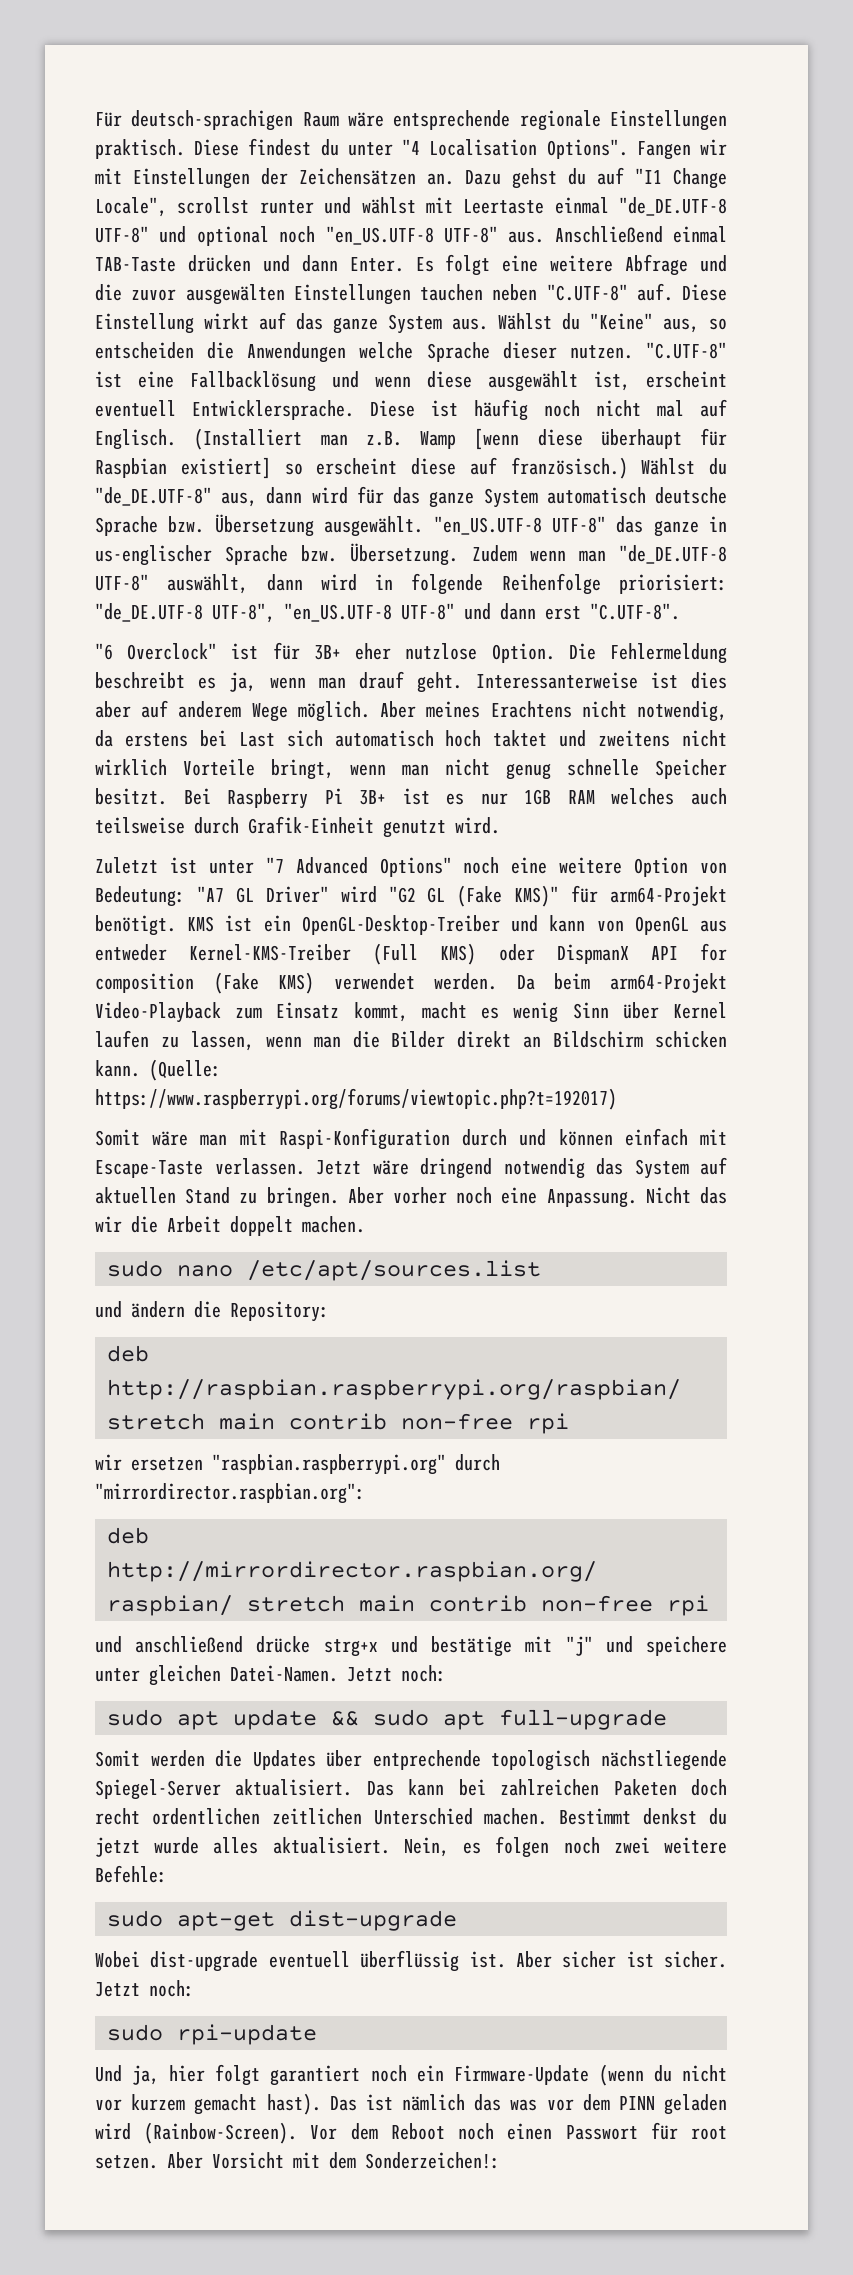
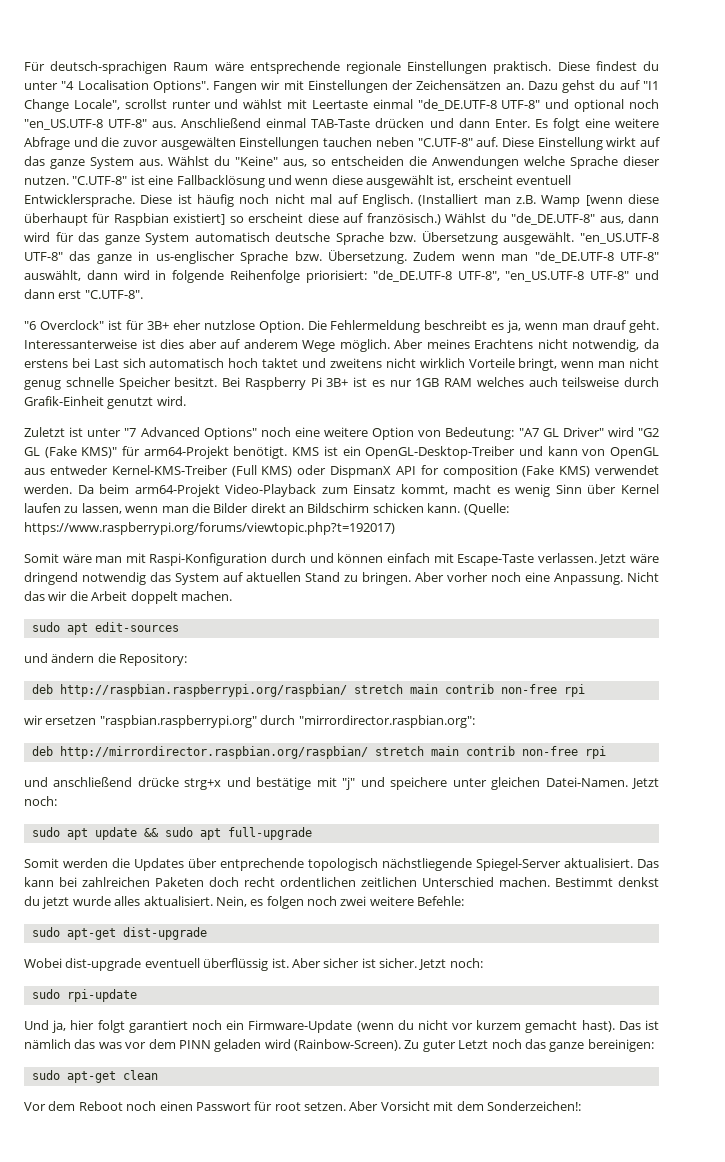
- sudo nano /etc/apt/sources.list
+ sudo apt edit-sources
- Das ist nämlich das was vor dem PINN geladen wird (Rainbow-Screen). Vor dem Reboot noch einen Passwort für root setzen.
+ Das ist nämlich das was vor dem PINN geladen wird (Rainbow-Screen). Zu guter Letzt noch das ganze bereinigen:
+ sudo apt-get clean
+ Vor dem Reboot noch einen Passwort für root setzen.

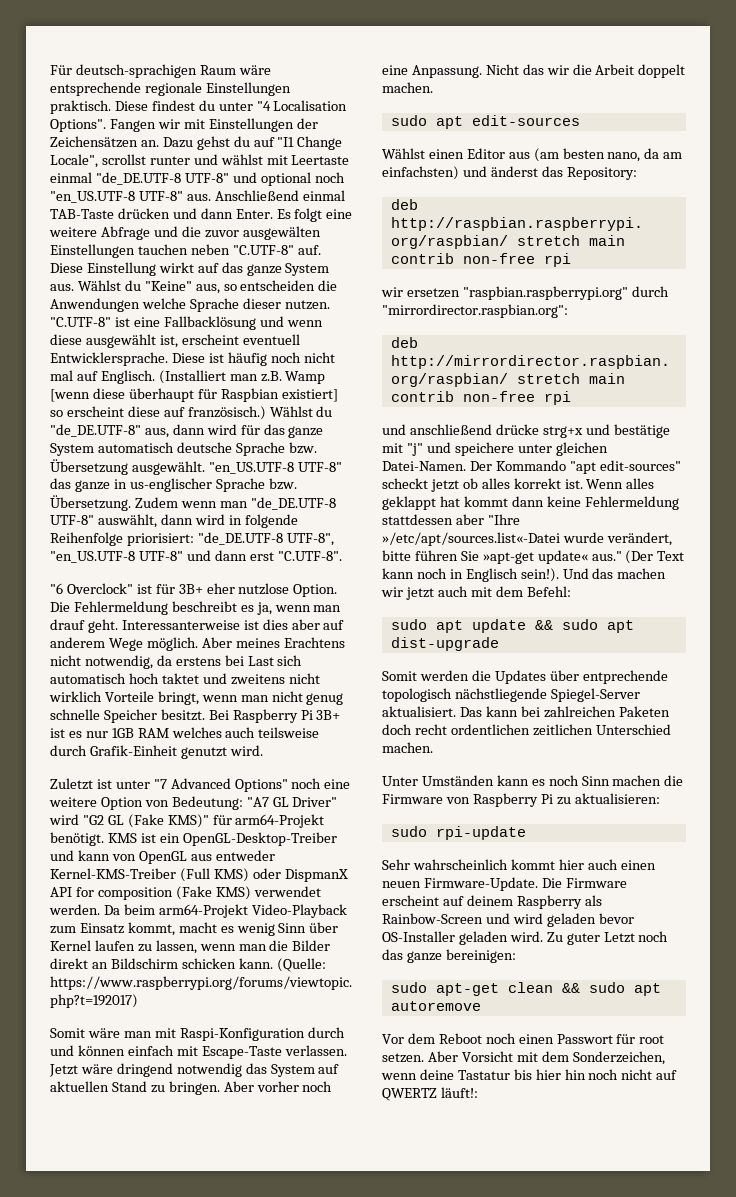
- und ändern die Repository:
+ Wählst einen Editor aus (am besten nano, da am einfachsten) und änderst das Repository:
- und anschließend drücke strg+x und bestätige mit "j" und speichere unter gleichen Datei-Namen. Jetzt noch:
+ und anschließend drücke strg+x und bestätige mit "j" und speichere unter gleichen Datei-Namen. Der Kommando "apt edit-sources" scheckt jetzt ob alles korrekt ist. Wenn alles geklappt hat kommt dann keine Fehlermeldung stattdessen aber "Ihre »/etc/apt/sources.list«-Datei wurde verändert, bitte führen Sie »apt-get update« aus." (Der Text kann noch in Englisch sein!). Und das machen wir jetzt auch mit dem Befehl:
- sudo apt update && sudo apt full-upgrade
+ sudo apt update && sudo apt dist-upgrade
- Das kann bei zahlreichen Paketen doch recht ordentlichen zeitlichen Unterschied machen. Bestimmt denkst du jetzt wurde alles aktualisiert. Nein, es folgen noch zwei weitere Befehle:
- sudo apt-get dist-upgrade
- Wobei dist-upgrade eventuell überflüssig ist. Aber sicher ist sicher. Jetzt noch:
+ Das kann bei zahlreichen Paketen doch recht ordentlichen zeitlichen Unterschied machen.
+ Unter Umständen kann es noch Sinn machen die Firmware von Raspberry Pi zu aktualisieren:
  sudo rpi-update
- Und ja, hier folgt garantiert noch ein Firmware-Update (wenn du nicht vor kurzem gemacht hast). Das ist nämlich das was vor dem PINN geladen wird (Rainbow-Screen).
+ Sehr wahrscheinlich kommt hier auch einen neuen Firmware-Update. Die Firmware erscheint auf deinem Raspberry als Rainbow-Screen und wird geladen bevor OS-Installer geladen wird.
- sudo apt-get clean
+ sudo apt-get clean && sudo apt autoremove
- Aber Vorsicht mit dem Sonderzeichen!:
+ Aber Vorsicht mit dem Sonderzeichen, wenn deine Tastatur bis hier hin noch nicht auf QWERTZ läuft!:

